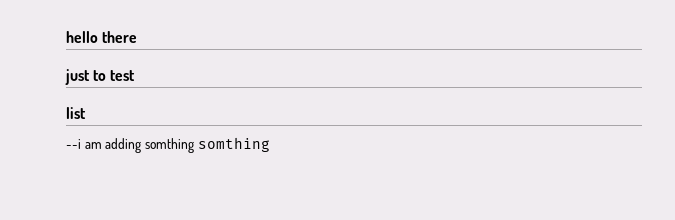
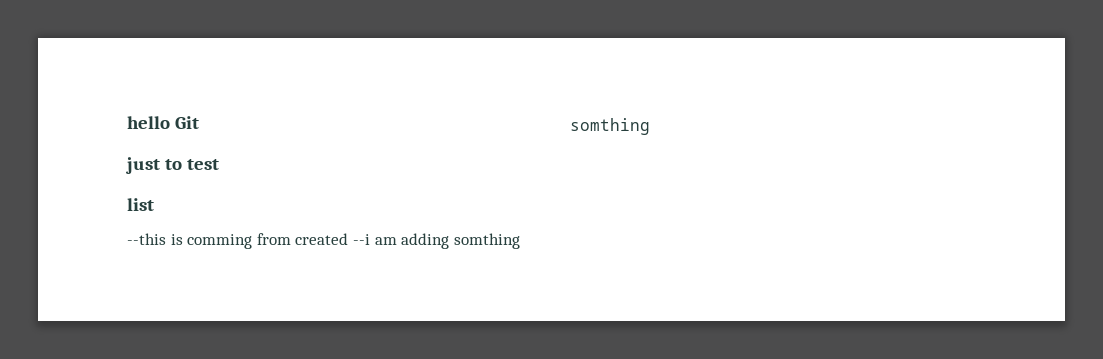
- hello there
+ hello Git
- --i am adding somthing somthing
+ --this is comming from created --i am adding somthing somthing

